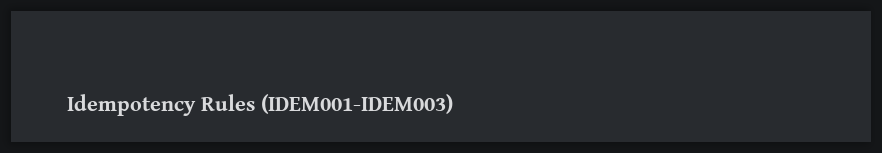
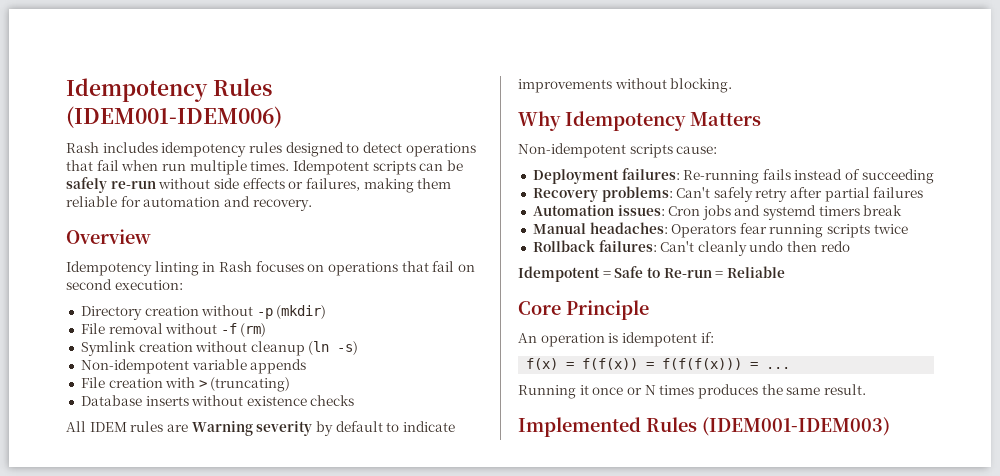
- Idempotency Rules (IDEM001-IDEM003)
+ Idempotency Rules (IDEM001-IDEM006)
+ Rash includes idempotency rules designed to detect operations that fail when run multiple times. Idempotent scripts can be safely re-run without side effects or failures, making them reliable for automation and recovery.
+ Overview
+ Idempotency linting in Rash focuses on operations that fail on second execution:
+ Directory creation without -p (mkdir)
+ File removal without -f (rm)
+ Symlink creation without cleanup (ln -s)
+ Non-idempotent variable appends
+ File creation with > (truncating)
+ Database inserts without existence checks
+ All IDEM rules are Warning severity by default to indicate improvements without blocking.
+ Why Idempotency Matters
+ Non-idempotent scripts cause:
+ Deployment failures: Re-running fails instead of succeeding
+ Recovery problems: Can't safely retry after partial failures
+ Automation issues: Cron jobs and systemd timers break
+ Manual headaches: Operators fear running scripts twice
+ Rollback failures: Can't cleanly undo then redo
+ Idempotent = Safe to Re-run = Reliable
+ Core Principle
+ An operation is idempotent if:
+ f(x) = f(f(x)) = f(f(f(x))) = ...
+ Running it once or N times produces the same result.
+ Implemented Rules (IDEM001-IDEM003)

